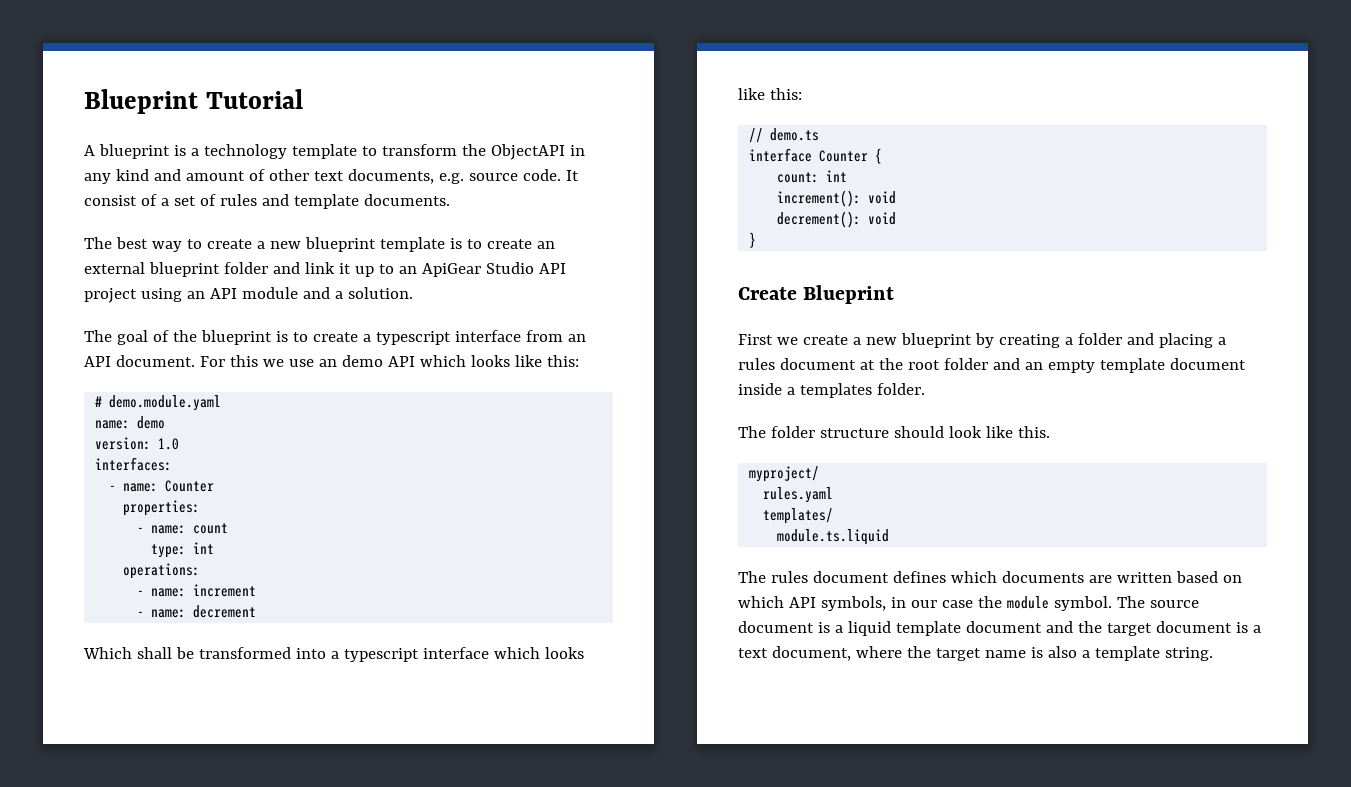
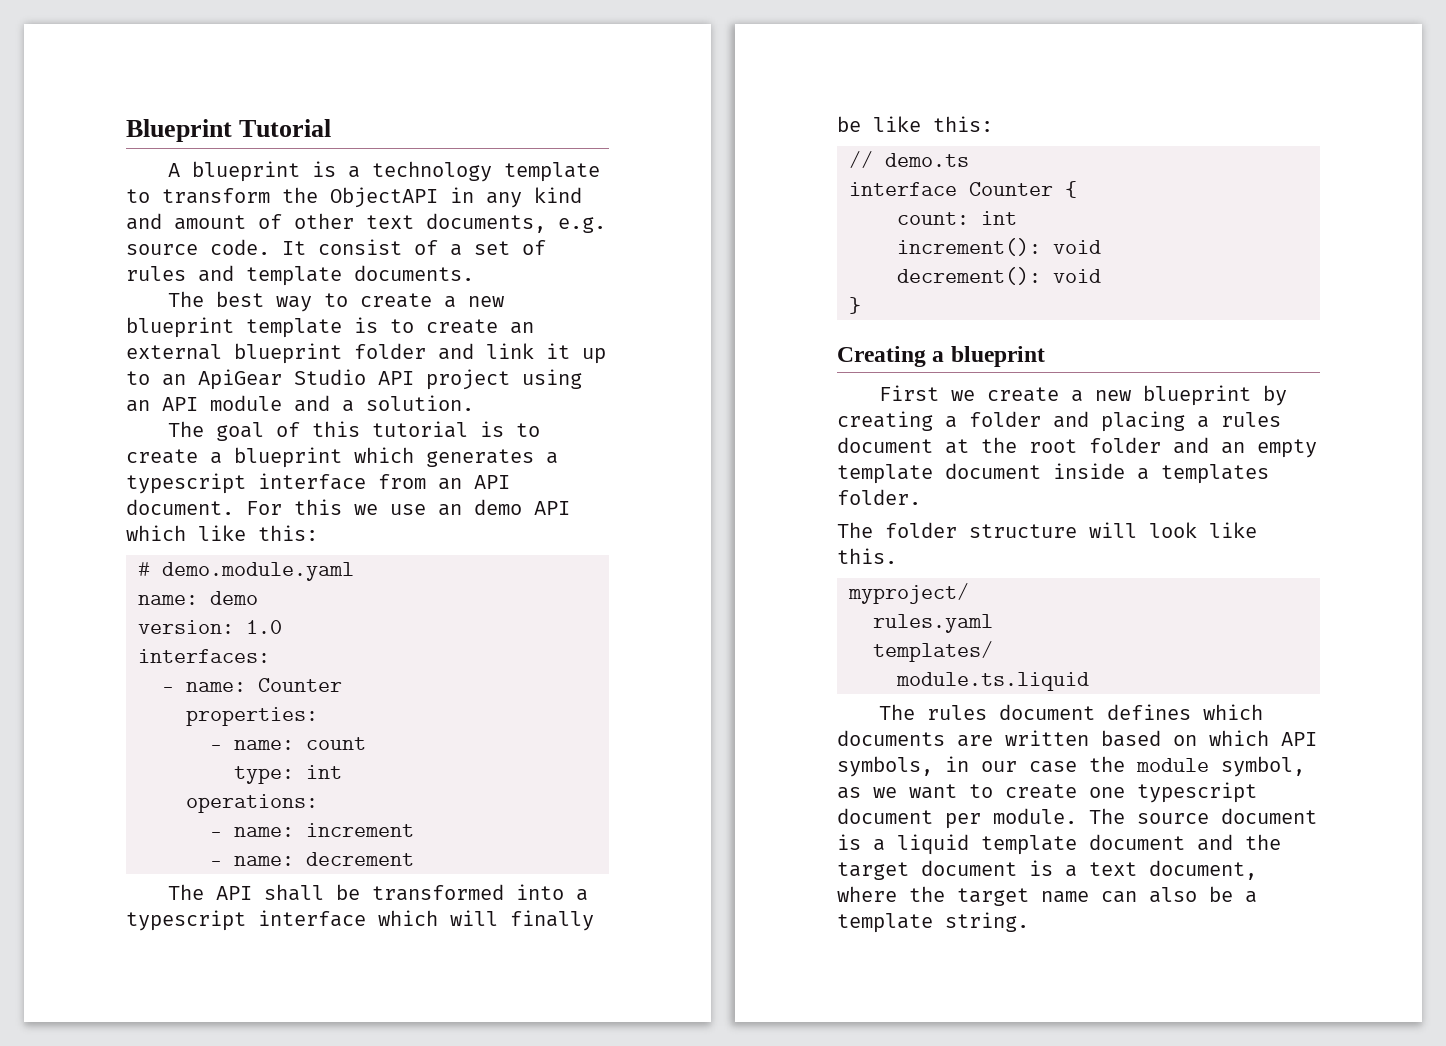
- The goal of the blueprint is to create a typescript interface from an API document.
+ The goal of this tutorial is to create a blueprint which generates a typescript interface from an API document.
- For this we use an demo API which looks like this:
+ For this we use an demo API which like this:
- Which shall be transformed into a typescript interface which looks like this:
+ The API shall be transformed into a typescript interface which will finally be like this:
- Create Blueprint
+ Creating a blueprint
- The folder structure should look like this.
+ The folder structure will look like this.
- The rules document defines which documents are written based on which API symbols, in our case the module symbol.
+ The rules document defines which documents are written based on which API symbols, in our case the module symbol, as we want to create one typescript document per module.
- The source document is a liquid template document and the target document is a text document, where the target name is also a template string.
+ The source document is a liquid template document and the target document is a text document, where the target name can also be a template string.

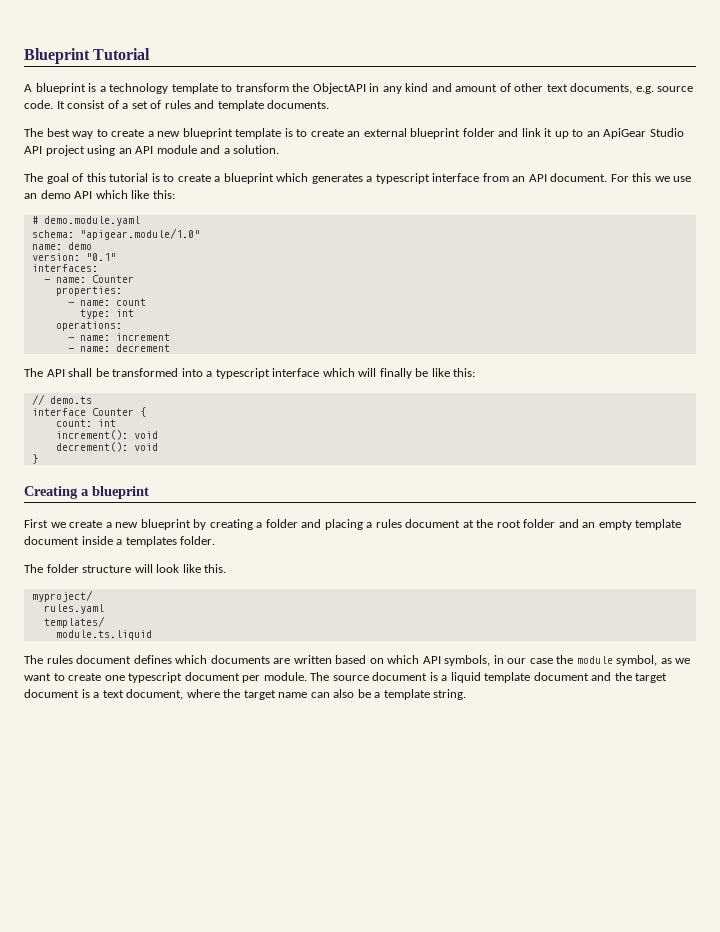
+ schema: "apigear.module/1.0"
- version: 1.0
+ version: "0.1"

